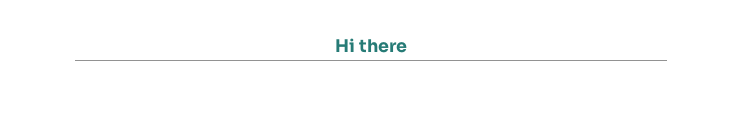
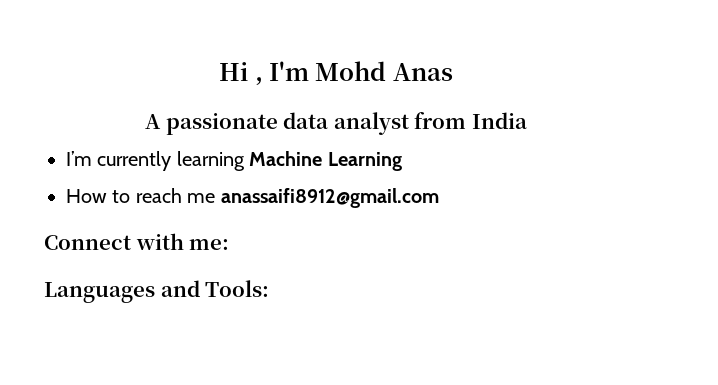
- Hi there
+ Hi , I'm Mohd Anas
+ A passionate data analyst from India
+ I’m currently learning Machine Learning
+ How to reach me anassaifi8912@gmail.com
+ Connect with me:
+ Languages and Tools:

